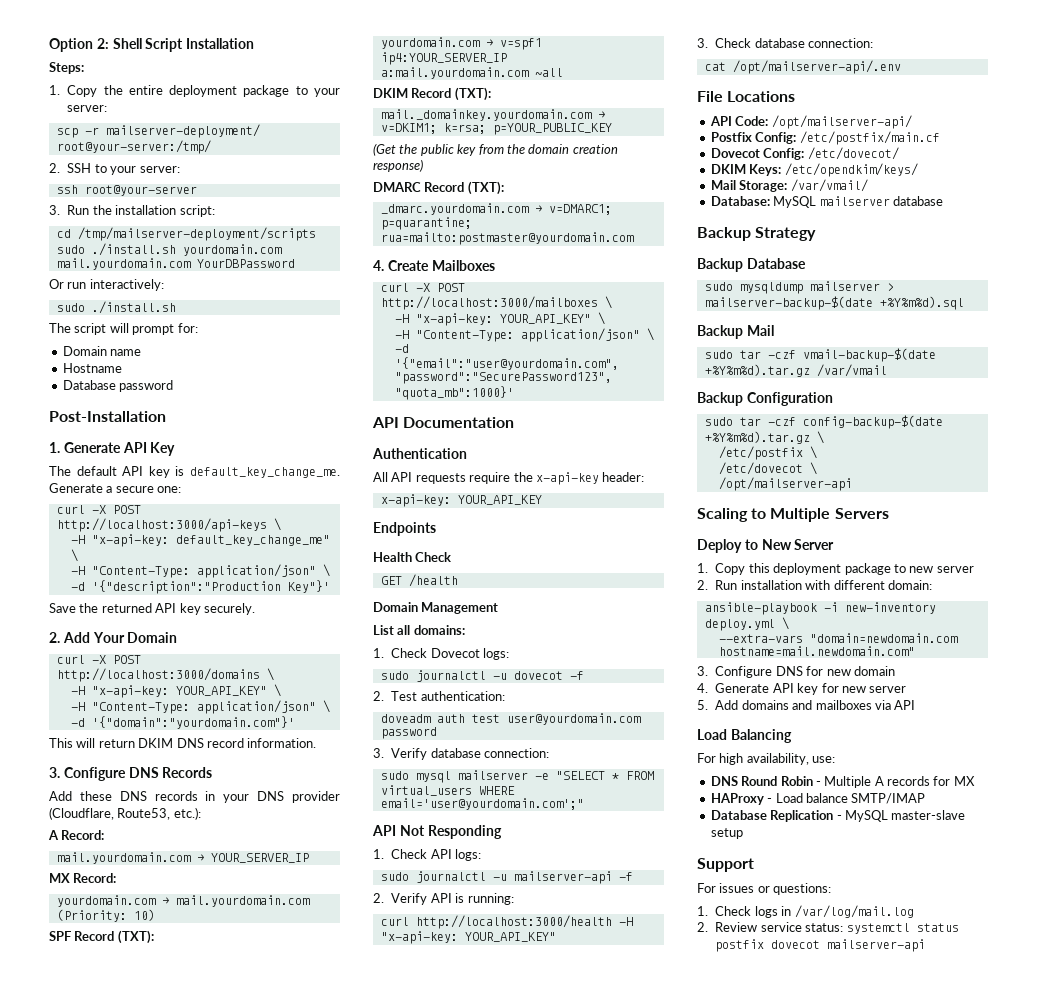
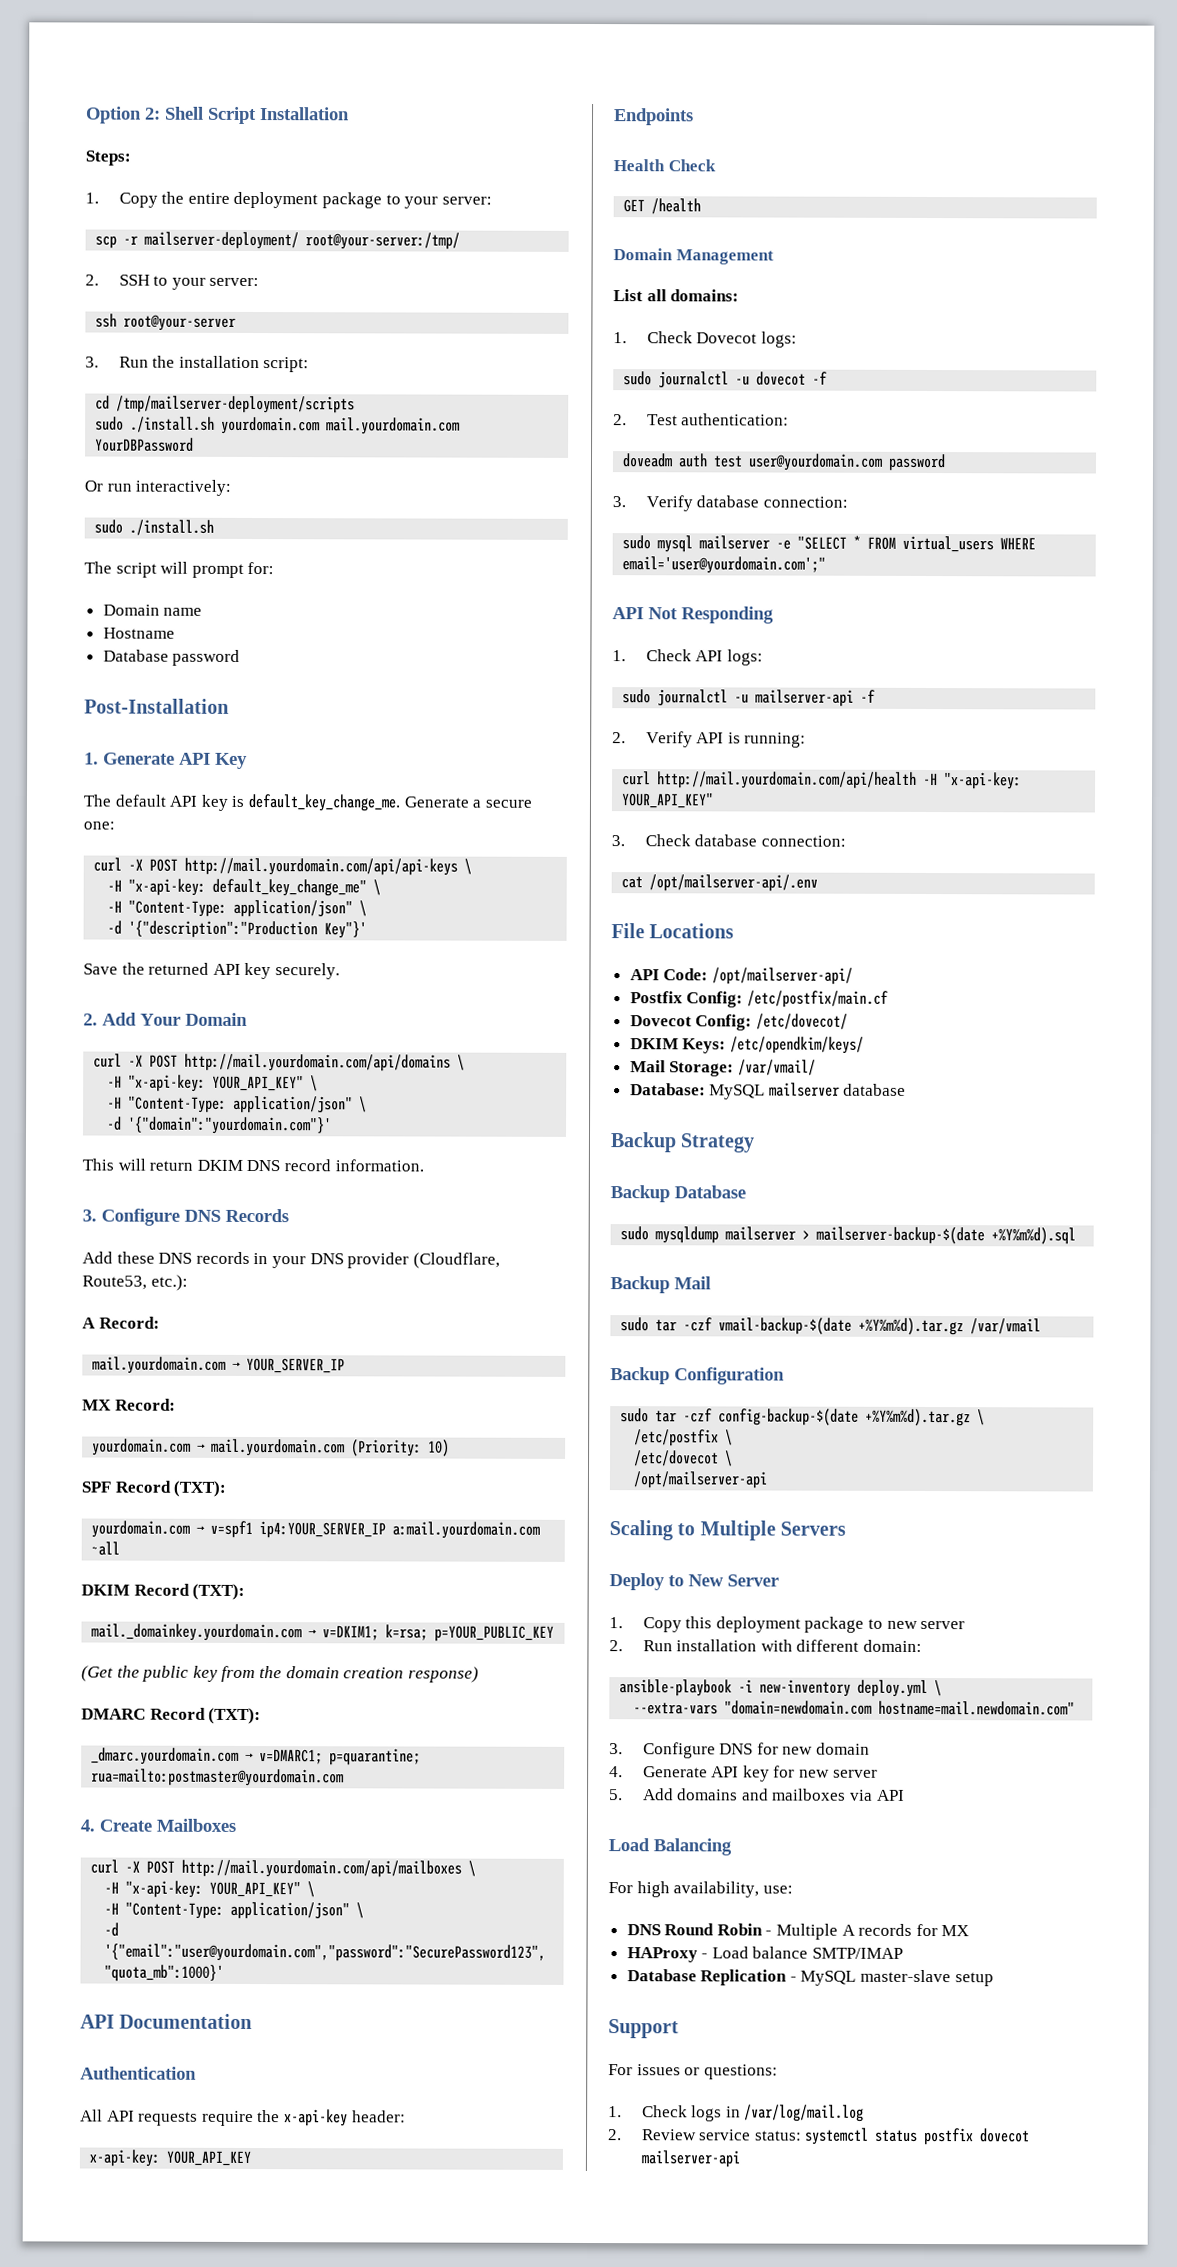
- curl -X POST http://localhost:3000/api-keys \
+ curl -X POST http://mail.yourdomain.com/api/api-keys \
- curl -X POST http://localhost:3000/domains \
+ curl -X POST http://mail.yourdomain.com/api/domains \
- curl -X POST http://localhost:3000/mailboxes \
+ curl -X POST http://mail.yourdomain.com/api/mailboxes \
- curl http://localhost:3000/health -H "x-api-key: YOUR_API_KEY"
+ curl http://mail.yourdomain.com/api/health -H "x-api-key: YOUR_API_KEY"

